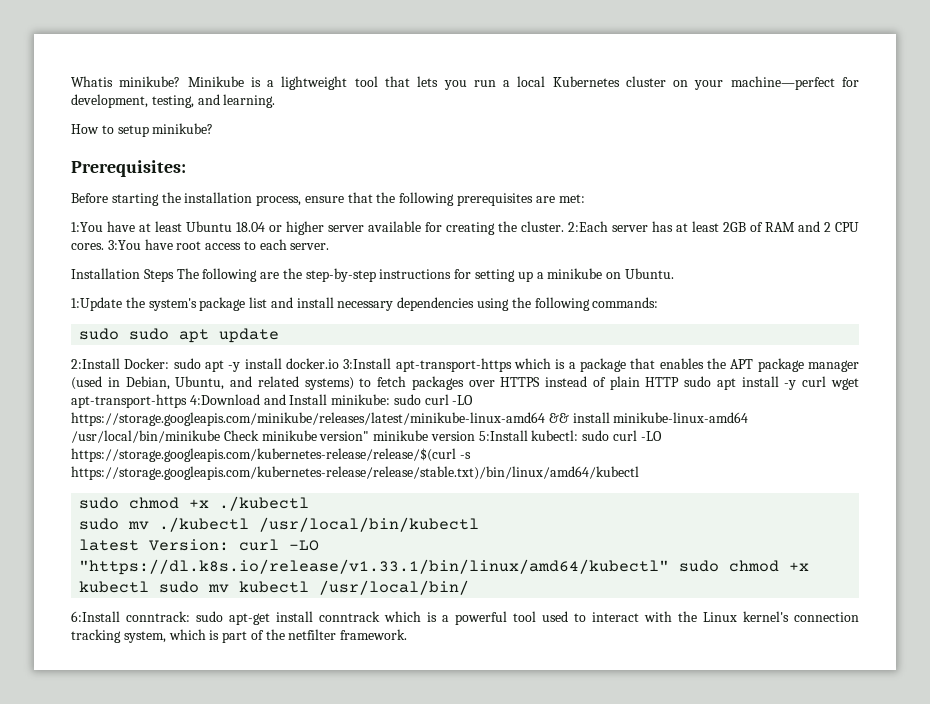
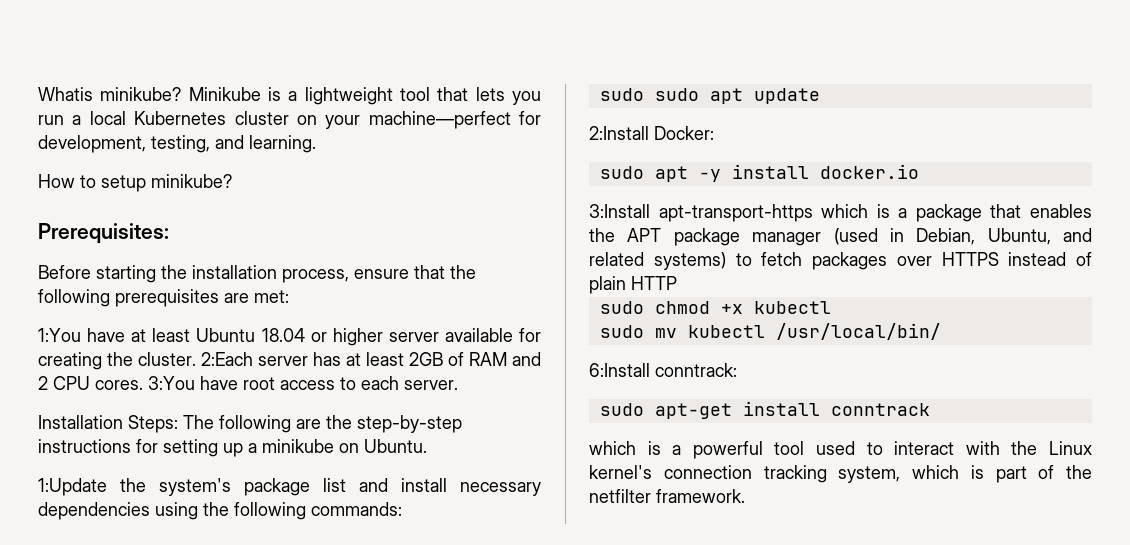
- Installation Steps The following are the step-by-step instructions for setting up a minikube on Ubuntu.
+ Installation Steps: The following are the step-by-step instructions for setting up a minikube on Ubuntu.
- 2:Install Docker: sudo apt -y install docker.io 3:Install apt-transport-https which is a package that enables the APT package manager (used in Debian, Ubuntu, and related systems) to fetch packages over HTTPS instead of plain HTTP sudo apt install -y curl wget apt-transport-https 4:Download and Install minikube: sudo curl -LO https://storage.googleapis.com/minikube/releases/latest/minikube-linux-amd64 && install minikube-linux-amd64 /usr/local/bin/minikube Check minikube version" minikube version 5:Install kubectl: sudo curl -LO https://storage.googleapis.com/kubernetes-release/release/$(curl -s https://storage.googleapis.com/kubernetes-release/release/stable.txt)/bin/linux/amd64/kubectl
- sudo chmod +x ./kubectl
- sudo mv ./kubectl /usr/local/bin/kubectl
- latest Version: curl -LO "https://dl.k8s.io/release/v1.33.1/bin/linux/amd64/kubectl" sudo chmod +x kubectl sudo mv kubectl /usr/local/bin/
+ 2:Install Docker:
+ sudo apt -y install docker.io
+ 3:Install apt-transport-https which is a package that enables the APT package manager (used in Debian, Ubuntu, and related systems) to fetch packages over HTTPS instead of plain HTTP
+ sudo chmod +x kubectl
+ sudo mv kubectl /usr/local/bin/
- 6:Install conntrack: sudo apt-get install conntrack which is a powerful tool used to interact with the Linux kernel's connection tracking system, which is part of the netfilter framework.
+ 6:Install conntrack:
+ sudo apt-get install conntrack
+ which is a powerful tool used to interact with the Linux kernel's connection tracking system, which is part of the netfilter framework.

